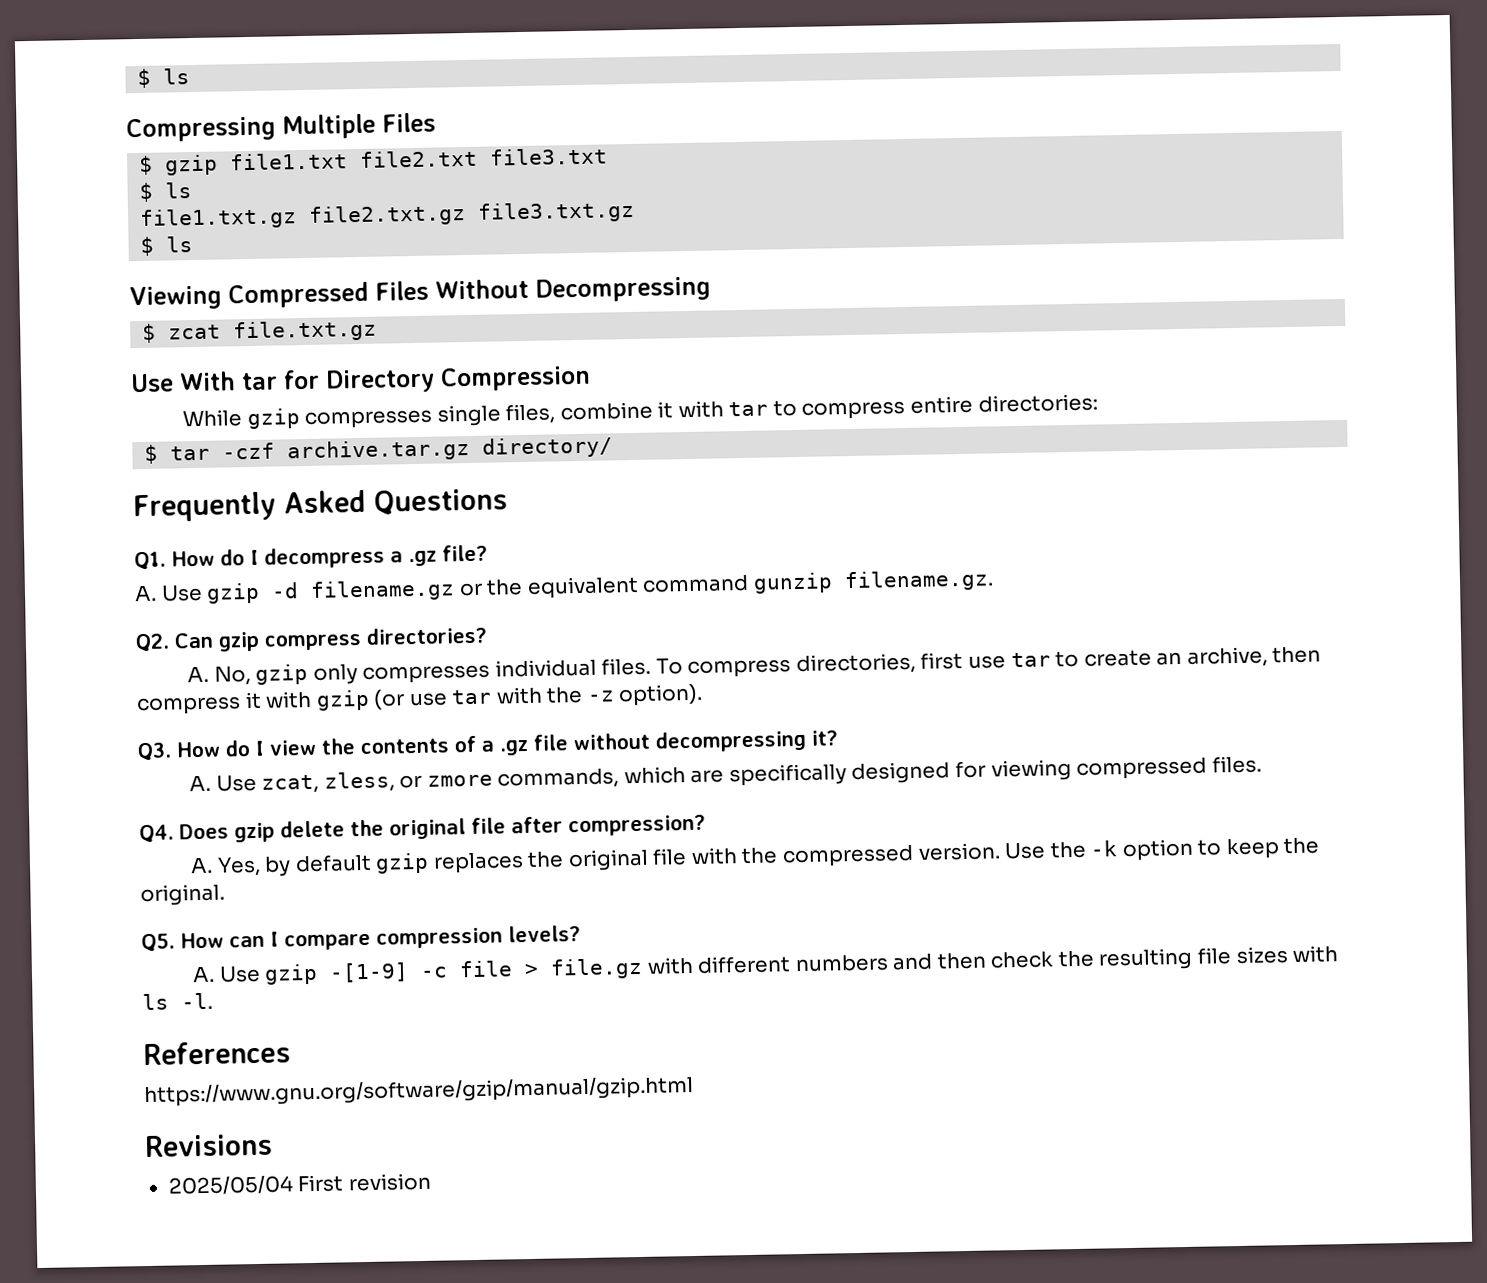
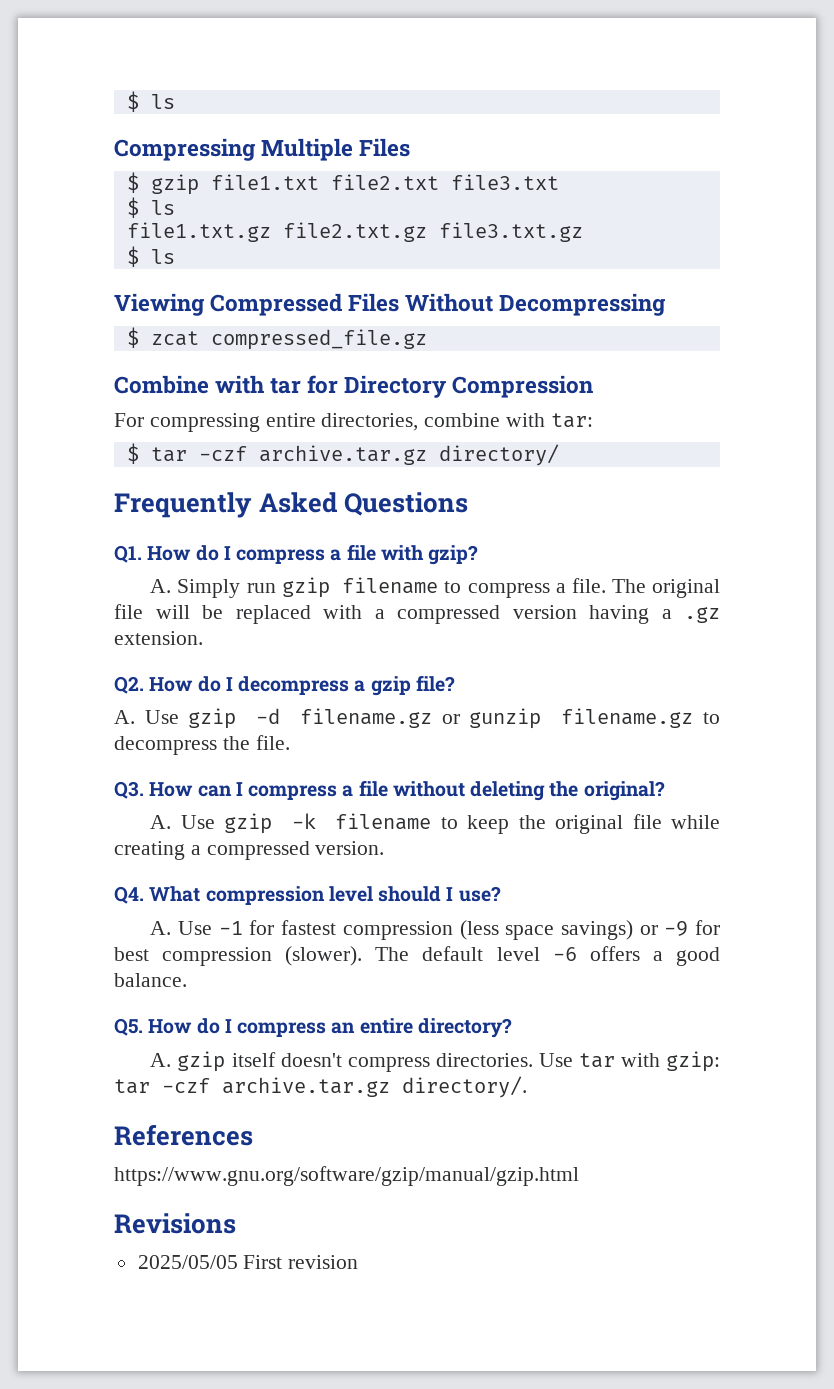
- $ zcat file.txt.gz
- Use With tar for Directory Compression
+ $ zcat compressed_file.gz
+ Combine with tar for Directory Compression
- While gzip compresses single files, combine it with tar to compress entire directories:
+ For compressing entire directories, combine with tar:
- Q1. How do I decompress a .gz file?
+ Q1. How do I compress a file with gzip?
+ A. Simply run gzip filename to compress a file. The original file will be replaced with a compressed version having a .gz extension.
+ Q2. How do I decompress a gzip file?
- A. Use gzip -d filename.gz or the equivalent command gunzip filename.gz.
- Q2. Can gzip compress directories?
- A. No, gzip only compresses individual files. To compress directories, first use tar to create an archive, then compress it with gzip (or use tar with the -z option).
- Q3. How do I view the contents of a .gz file without decompressing it?
- A. Use zcat, zless, or zmore commands, which are specifically designed for viewing compressed files.
- Q4. Does gzip delete the original file after compression?
- A. Yes, by default gzip replaces the original file with the compressed version. Use the -k option to keep the original.
- Q5. How can I compare compression levels?
- A. Use gzip -[1-9] -c file > file.gz with different numbers and then check the resulting file sizes with ls -l.
+ A. Use gzip -d filename.gz or gunzip filename.gz to decompress the file.
+ Q3. How can I compress a file without deleting the original?
+ A. Use gzip -k filename to keep the original file while creating a compressed version.
+ Q4. What compression level should I use?
+ A. Use -1 for fastest compression (less space savings) or -9 for best compression (slower). The default level -6 offers a good balance.
+ Q5. How do I compress an entire directory?
+ A. gzip itself doesn't compress directories. Use tar with gzip: tar -czf archive.tar.gz directory/.
- 2025/05/04 First revision
+ 2025/05/05 First revision

